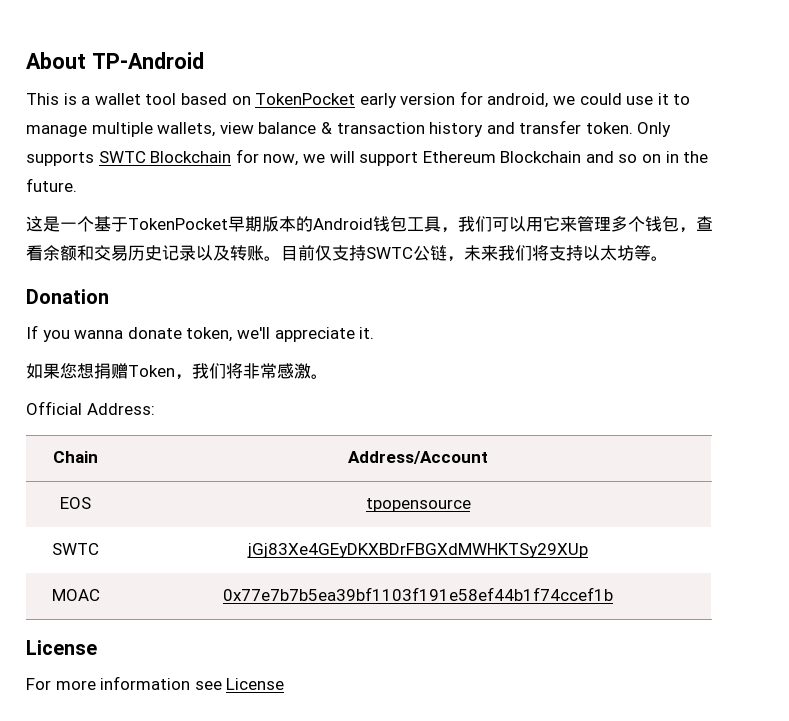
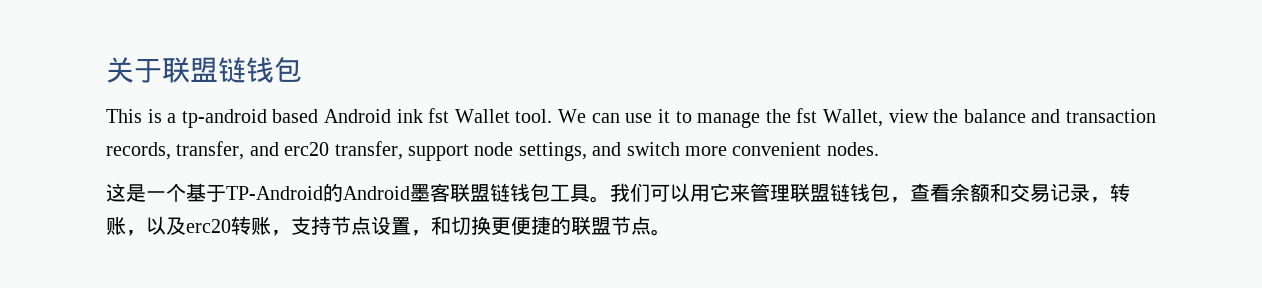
- About TP-Android
+ 关于联盟链钱包
- This is a wallet tool based on TokenPocket early version for android, we could use it to manage multiple wallets, view balance & transaction history and transfer token. Only supports SWTC Blockchain for now, we will support Ethereum Blockchain and so on in the future.
- 这是一个基于TokenPocket早期版本的Android钱包工具，我们可以用它来管理多个钱包，查看余额和交易历史记录以及转账。目前仅支持SWTC公链，未来我们将支持以太坊等。
- Donation
- If you wanna donate token, we'll appreciate it.
- 如果您想捐赠Token，我们将非常感激。
- Official Address:
- Chain | Address/Account
- EOS | tpopensource
- SWTC | jGj83Xe4GEyDKXBDrFBGXdMWHKTSy29XUp
- MOAC | 0x77e7b7b5ea39bf1103f191e58ef44b1f74ccef1b
- License
- For more information see License
+ This is a tp-android based Android ink fst Wallet tool. We can use it to manage the fst Wallet, view the balance and transaction records, transfer, and erc20 transfer, support node settings, and switch more convenient nodes.
+ 这是一个基于TP-Android的Android墨客联盟链钱包工具。我们可以用它来管理联盟链钱包，查看余额和交易记录，转账，以及erc20转账，支持节点设置，和切换更便捷的联盟节点。

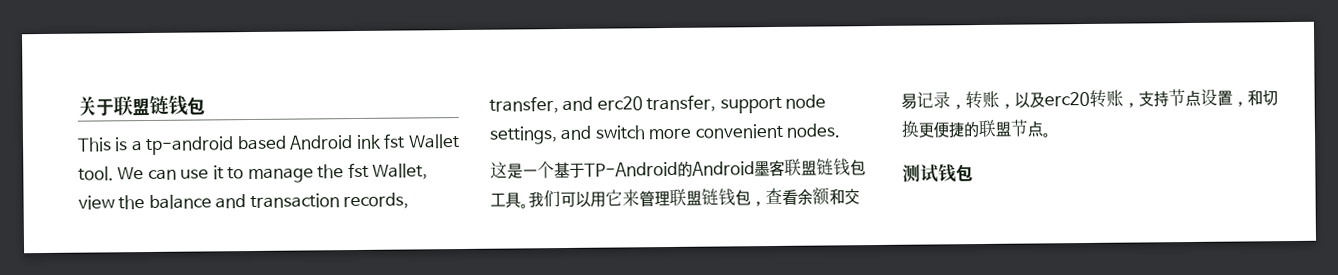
+ 测试钱包

